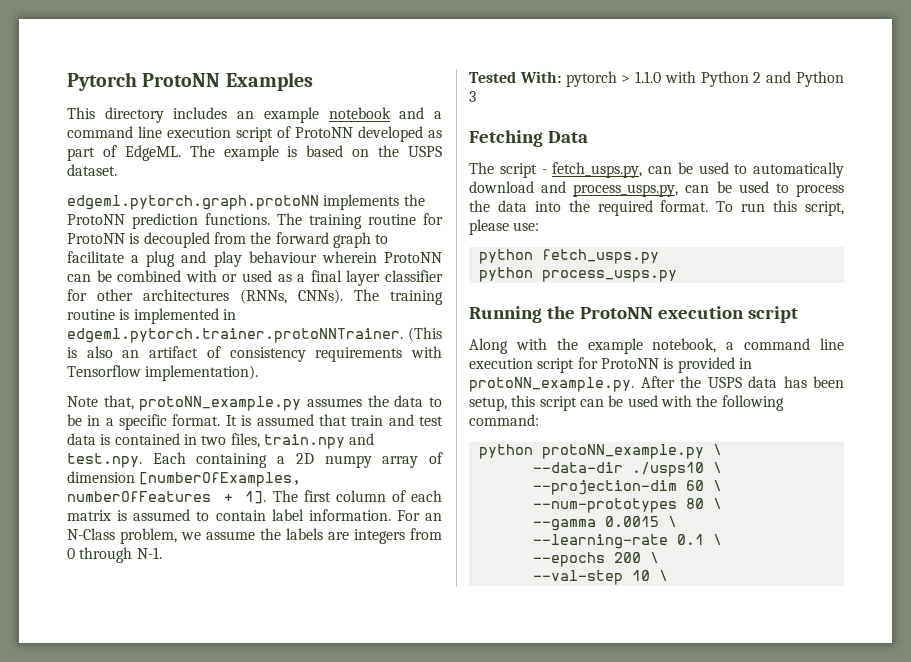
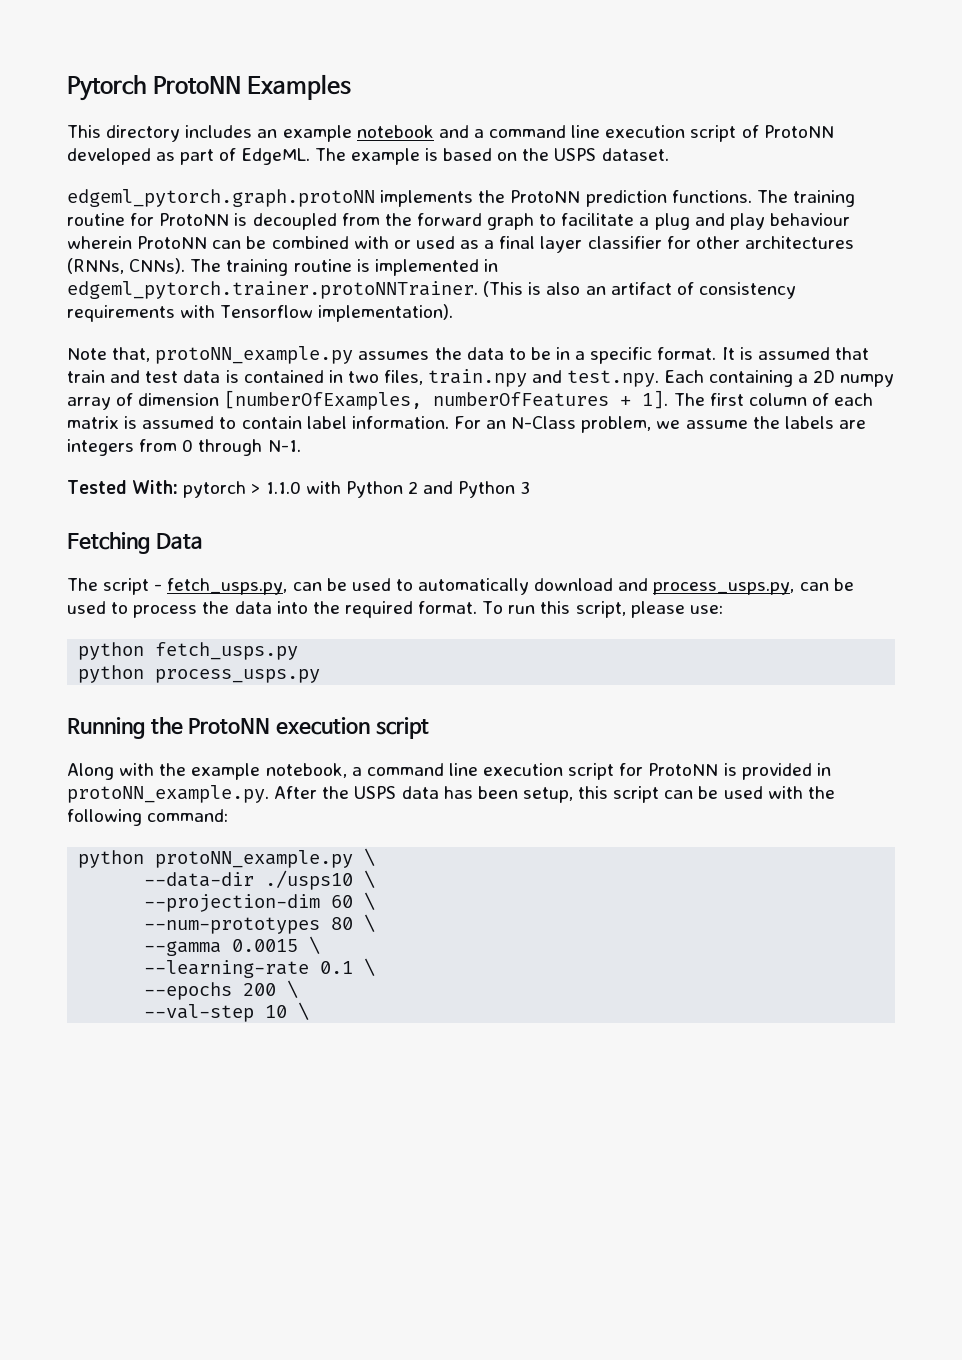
- edgeml.pytorch.graph.protoNN implements the ProtoNN prediction functions.
+ edgeml_pytorch.graph.protoNN implements the ProtoNN prediction functions.
- The training routine is implemented in edgeml.pytorch.trainer.protoNNTrainer. (This is also an artifact of consistency requirements with Tensorflow implementation).
+ The training routine is implemented in edgeml_pytorch.trainer.protoNNTrainer. (This is also an artifact of consistency requirements with Tensorflow implementation).

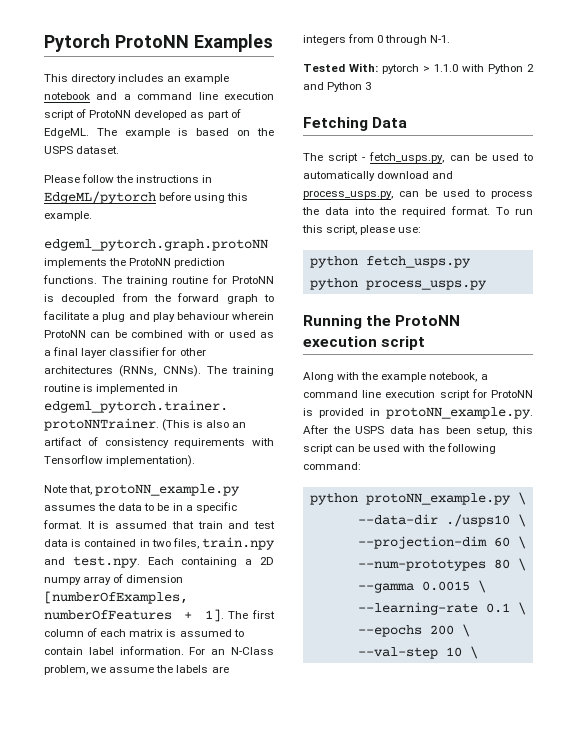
+ Please follow the instructions in EdgeML/pytorch before using this example.

